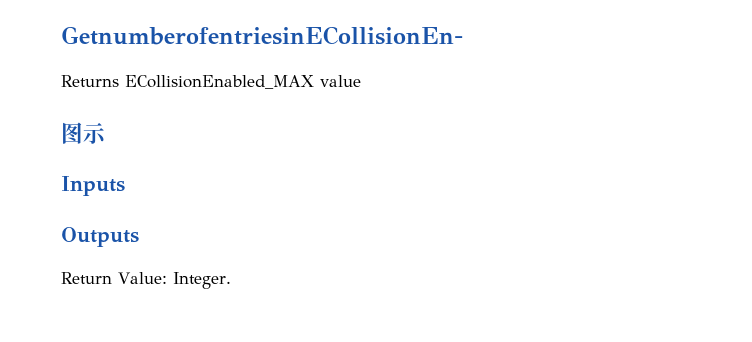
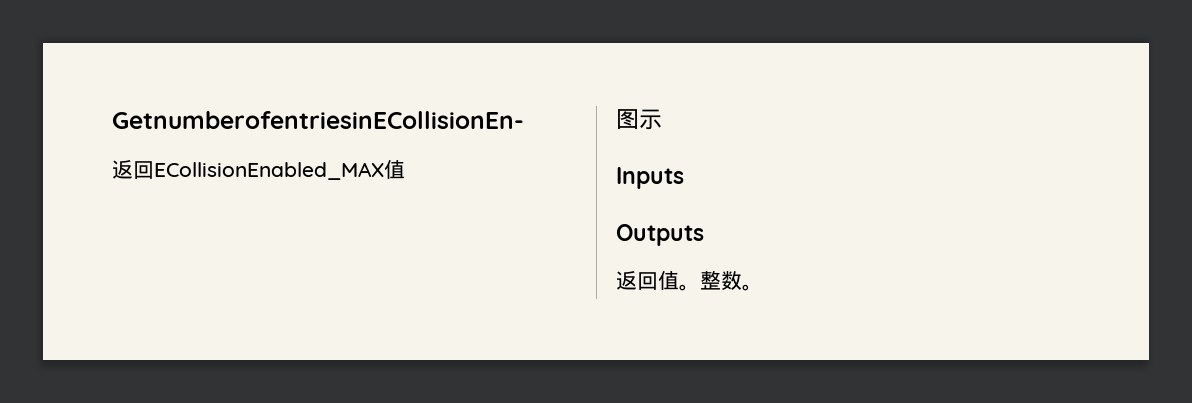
- Returns ECollisionEnabled_MAX value
+ 返回ECollisionEnabled_MAX值
- Return Value: Integer.
+ 返回值。整数。

